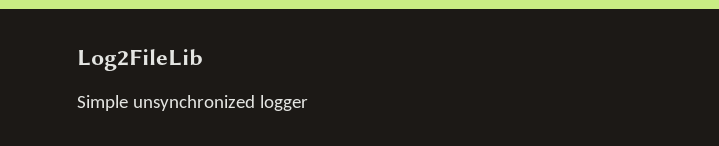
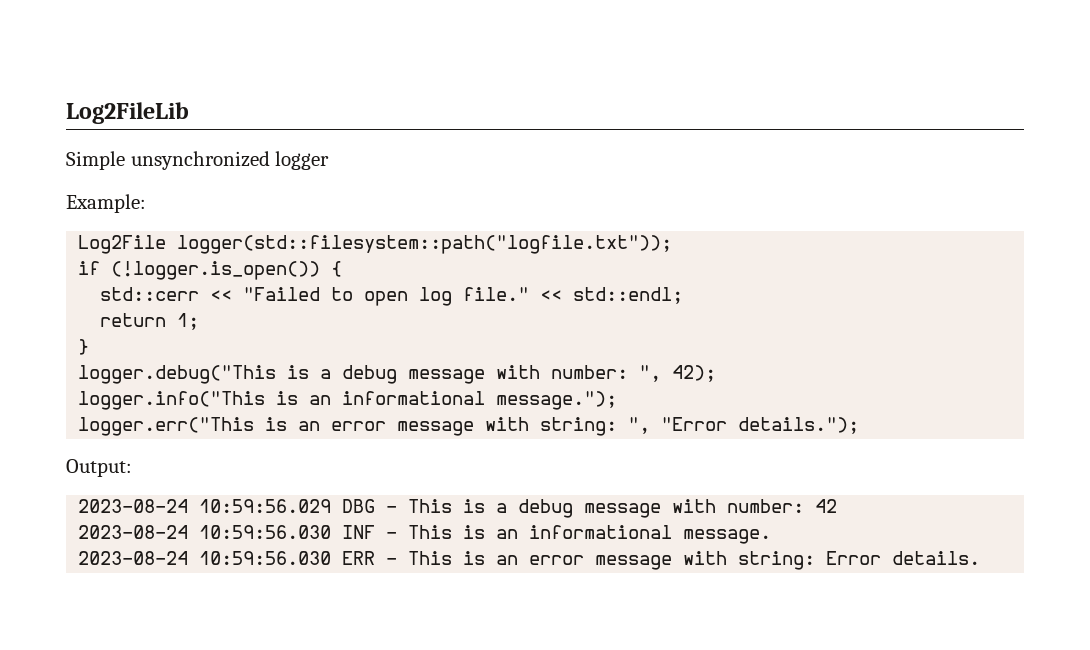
+ Example:
+ Log2File logger(std::filesystem::path("logfile.txt"));
+ if (!logger.is_open()) {
+ std::cerr << "Failed to open log file." << std::endl;
+ return 1;
+ }
+ logger.debug("This is a debug message with number: ", 42);
+ logger.info("This is an informational message.");
+ logger.err("This is an error message with string: ", "Error details.");
+ Output:
+ 2023-08-24 10:59:56.029 DBG - This is a debug message with number: 42
+ 2023-08-24 10:59:56.030 INF - This is an informational message.
+ 2023-08-24 10:59:56.030 ERR - This is an error message with string: Error details.

